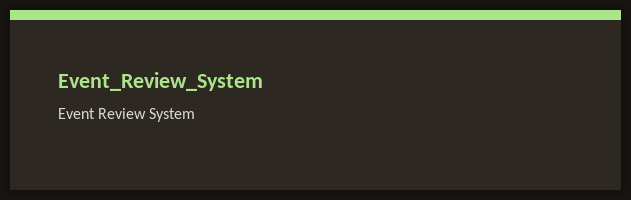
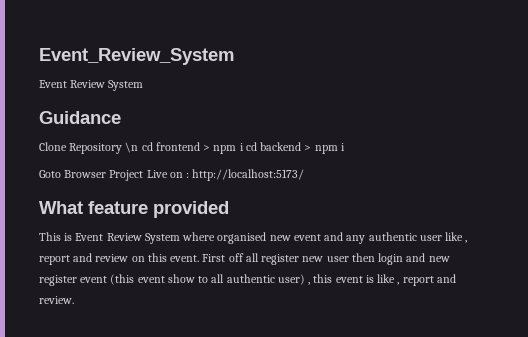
+ Guidance
+ Clone Repository \n cd frontend > npm i cd backend > npm i
+ Goto Browser Project Live on : http://localhost:5173/
+ What feature provided
+ This is Event Review System where organised new event and any authentic user like , report and review on this event. First off all register new user then login and new register event (this event show to all authentic user) , this event is like , report and review.

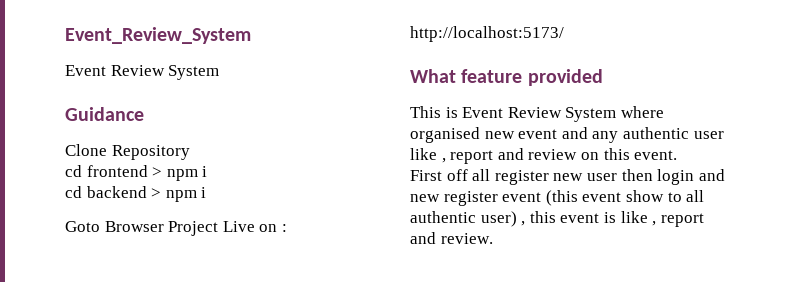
- Clone Repository \n cd frontend > npm i cd backend > npm i
+ Clone Repository
+ cd frontend > npm i
+ cd backend > npm i
- This is Event Review System where organised new event and any authentic user like , report and review on this event. First off all register new user then login and new register event (this event show to all authentic user) , this event is like , report and review.
+ This is Event Review System where organised new event and any authentic user like , report and review on this event.
+ First off all register new user then login and new register event (this event show to all authentic user) , this event is like , report and review.

